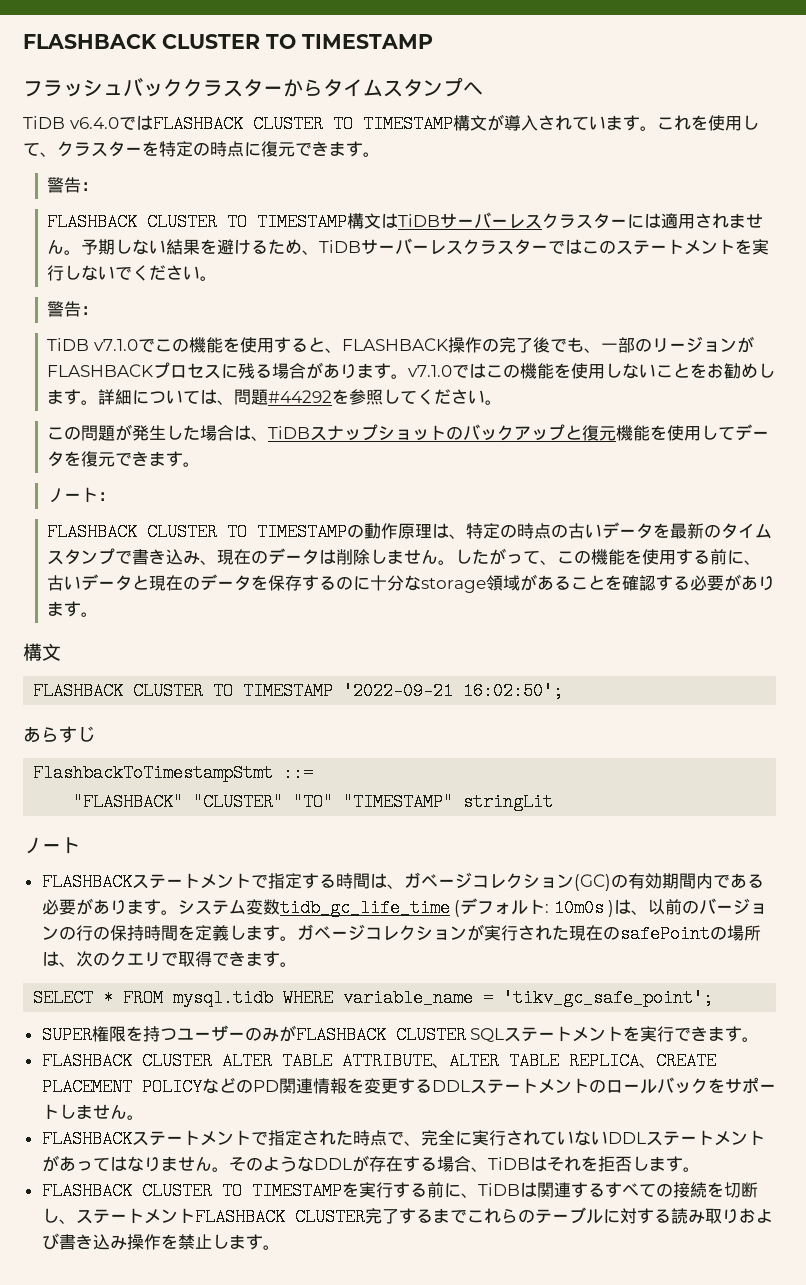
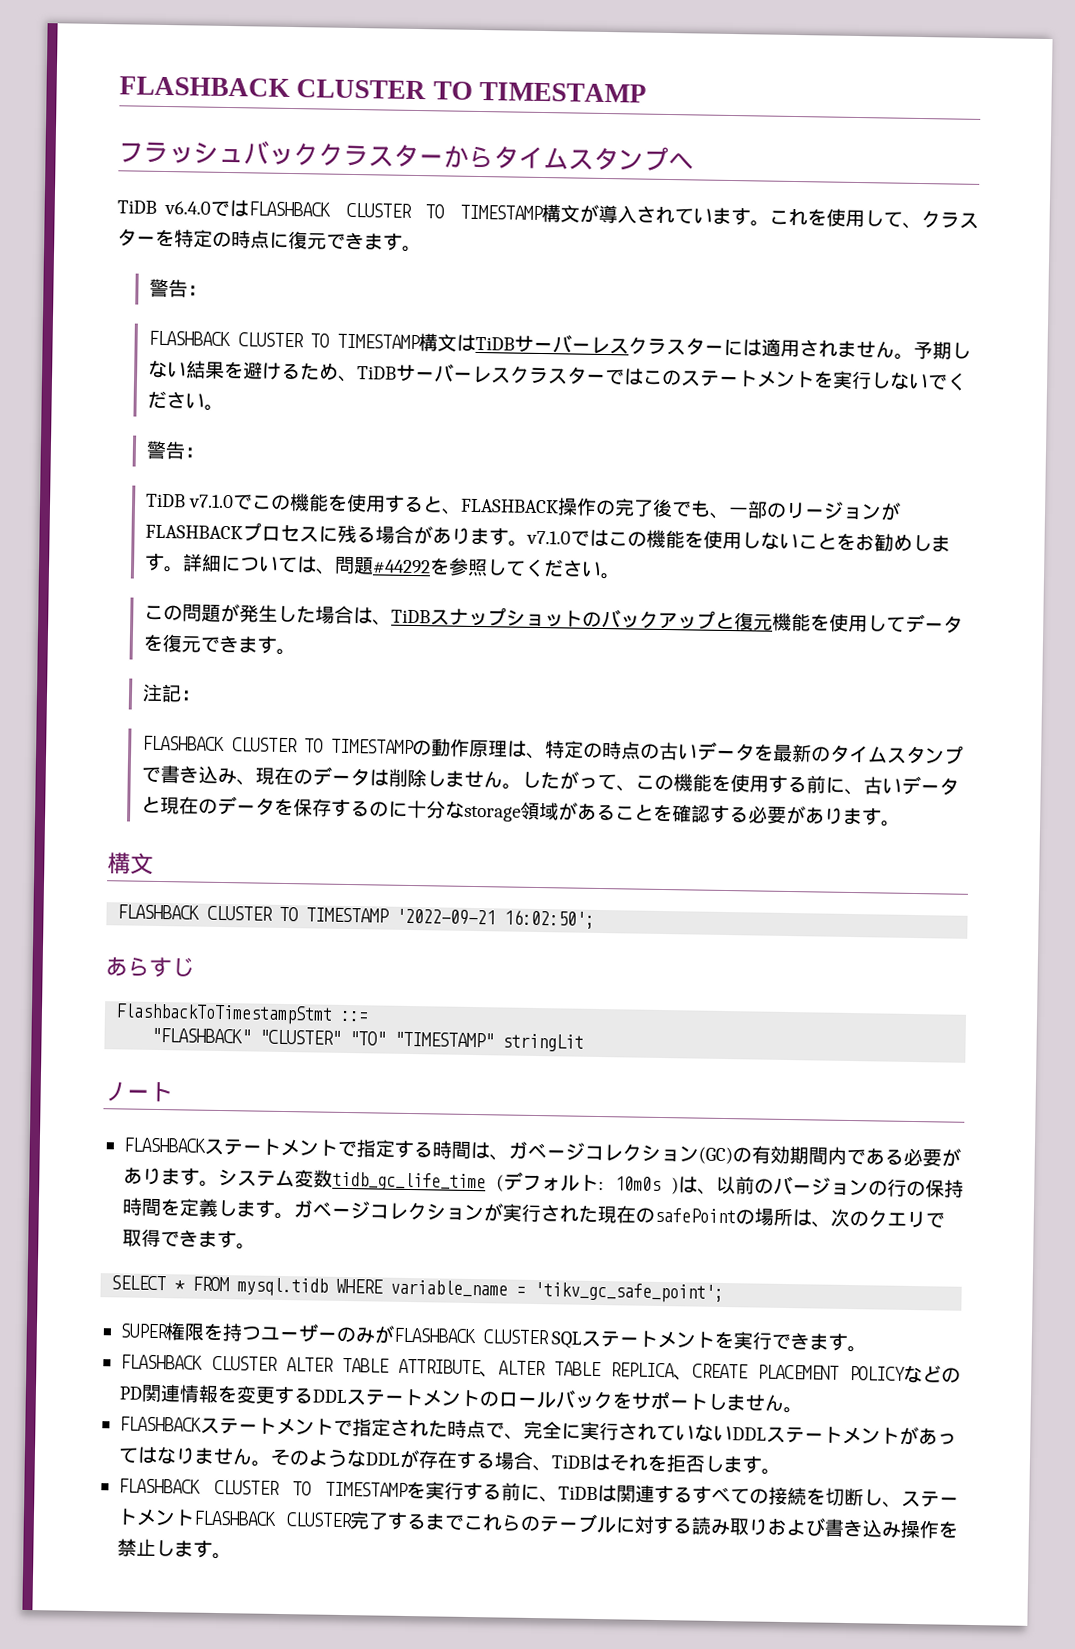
- ノート：
+ 注記：

